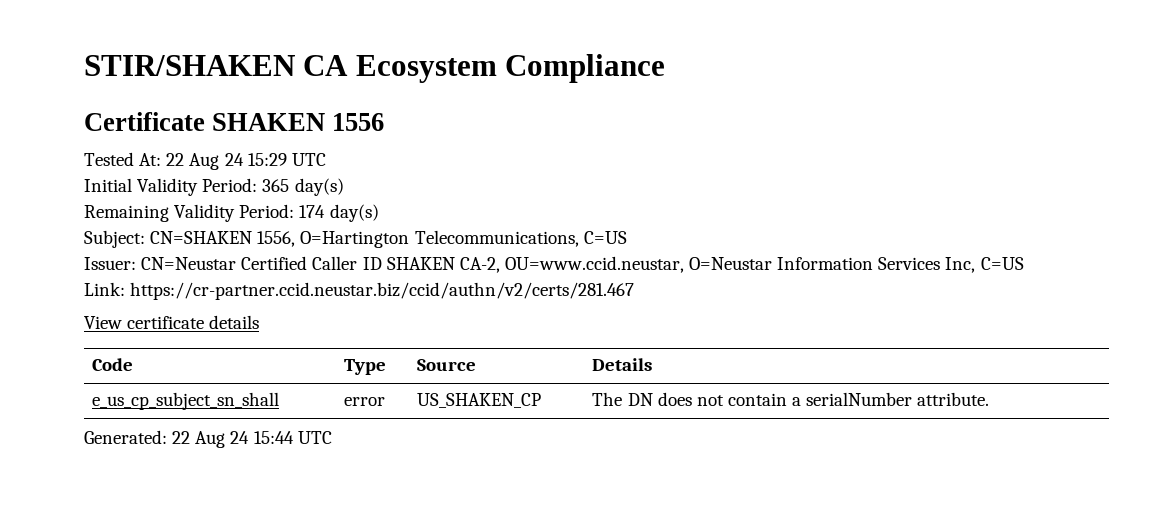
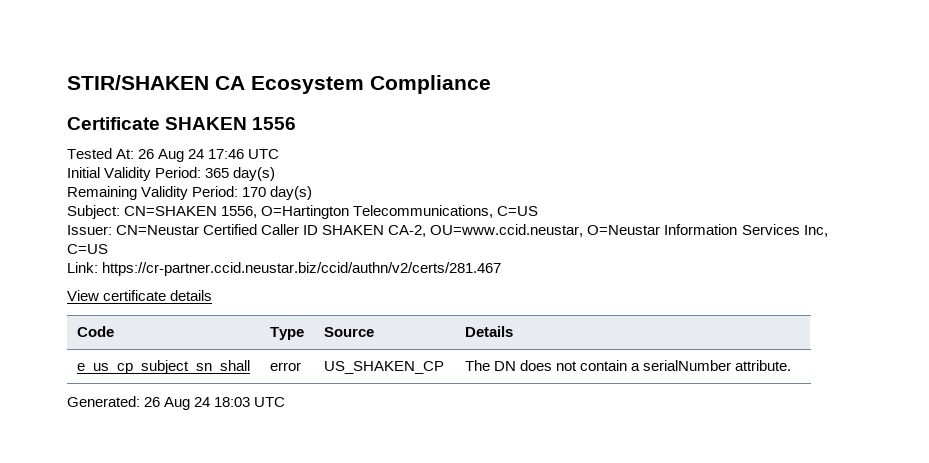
- Tested At: 22 Aug 24 15:29 UTC
+ Tested At: 26 Aug 24 17:46 UTC
- Remaining Validity Period: 174 day(s)
+ Remaining Validity Period: 170 day(s)
- Generated: 22 Aug 24 15:44 UTC
+ Generated: 26 Aug 24 18:03 UTC

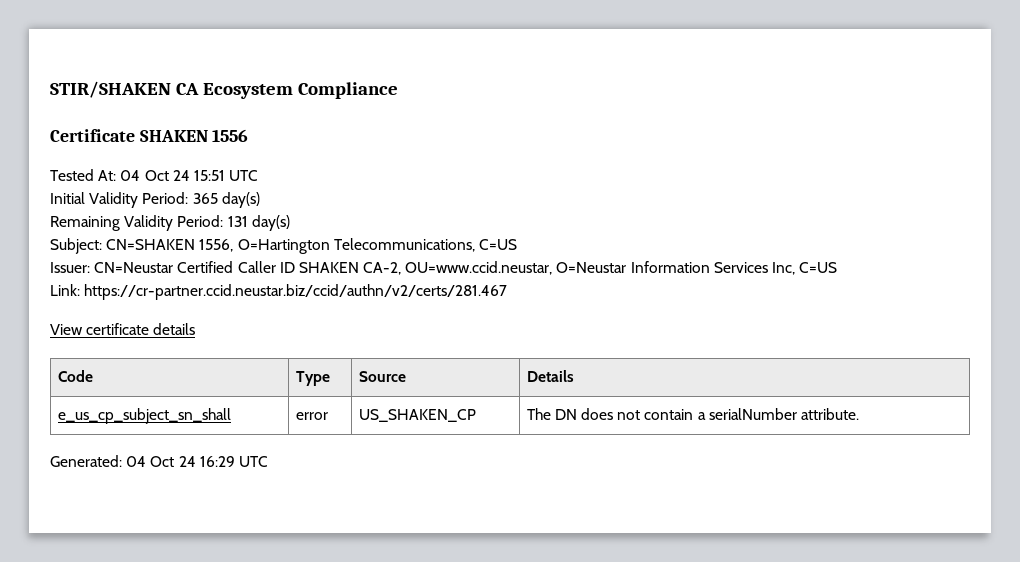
- Tested At: 26 Aug 24 17:46 UTC
+ Tested At: 04 Oct 24 15:51 UTC
- Remaining Validity Period: 170 day(s)
+ Remaining Validity Period: 131 day(s)
- Generated: 26 Aug 24 18:03 UTC
+ Generated: 04 Oct 24 16:29 UTC

